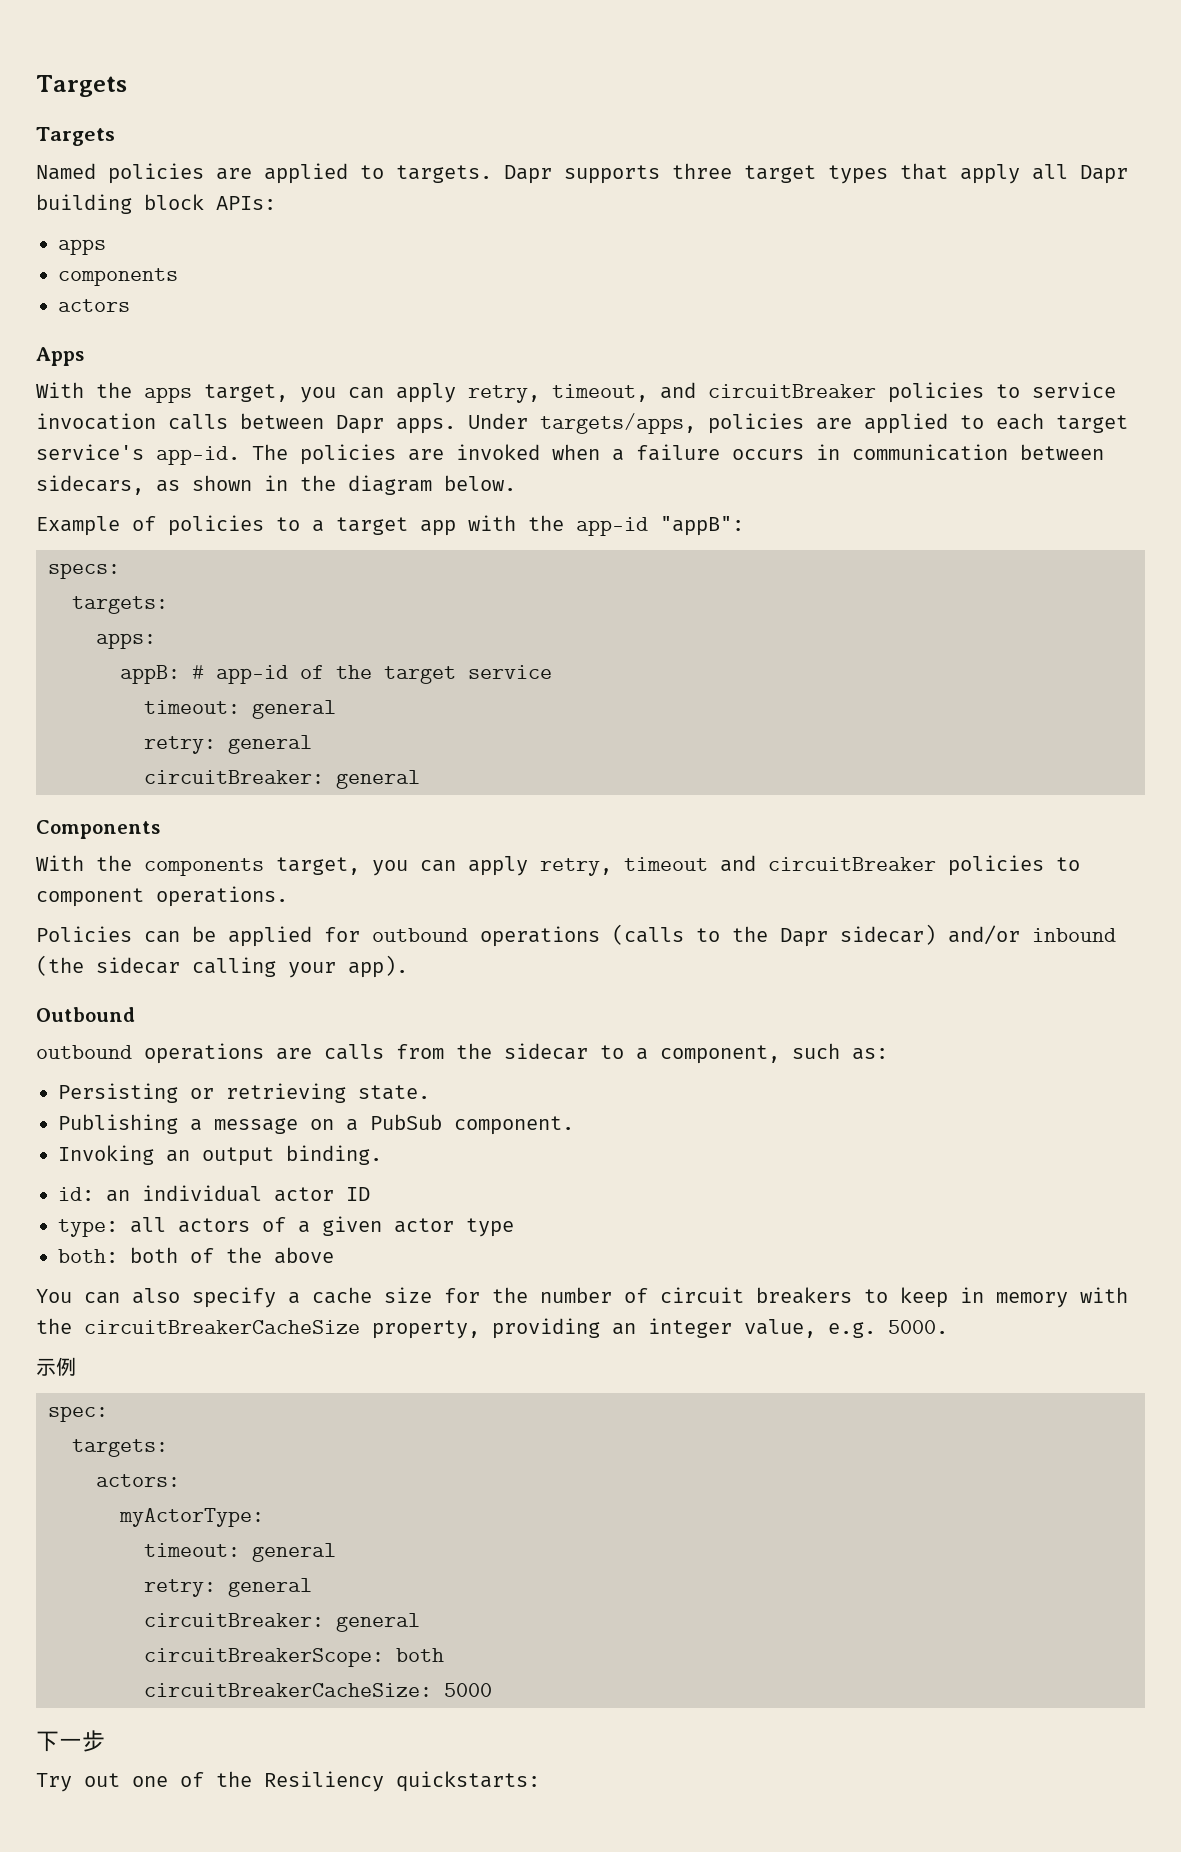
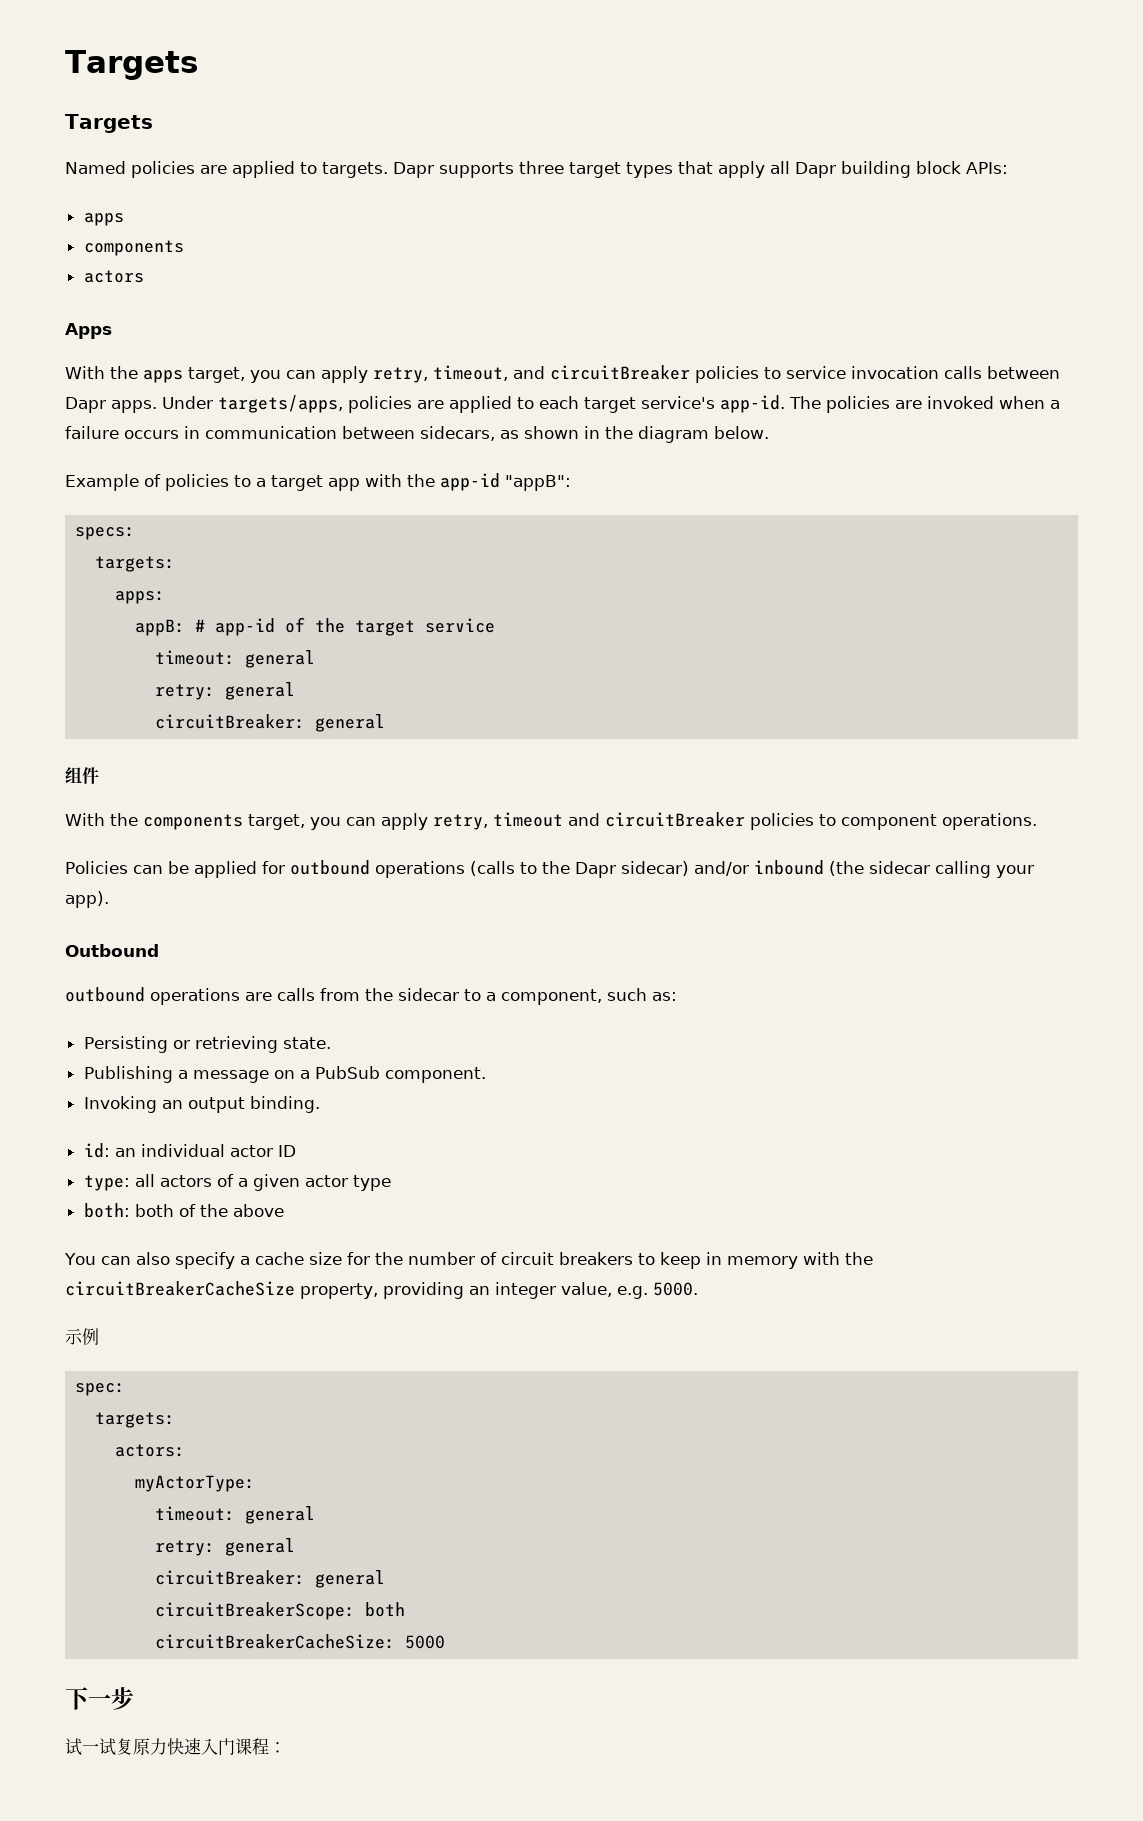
- Components
+ 组件
- Try out one of the Resiliency quickstarts:
+ 试一试复原力快速入门课程：

